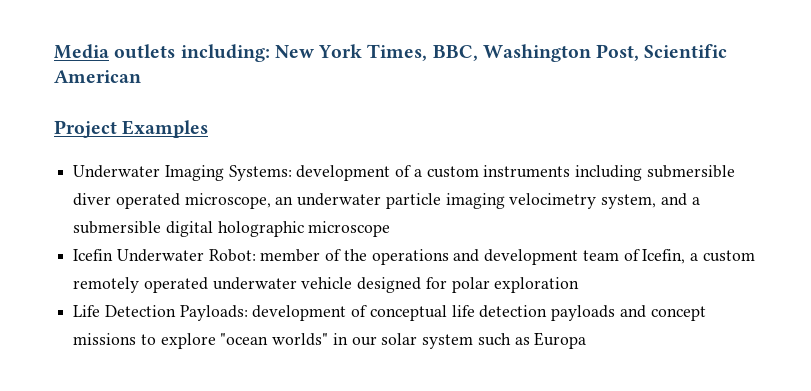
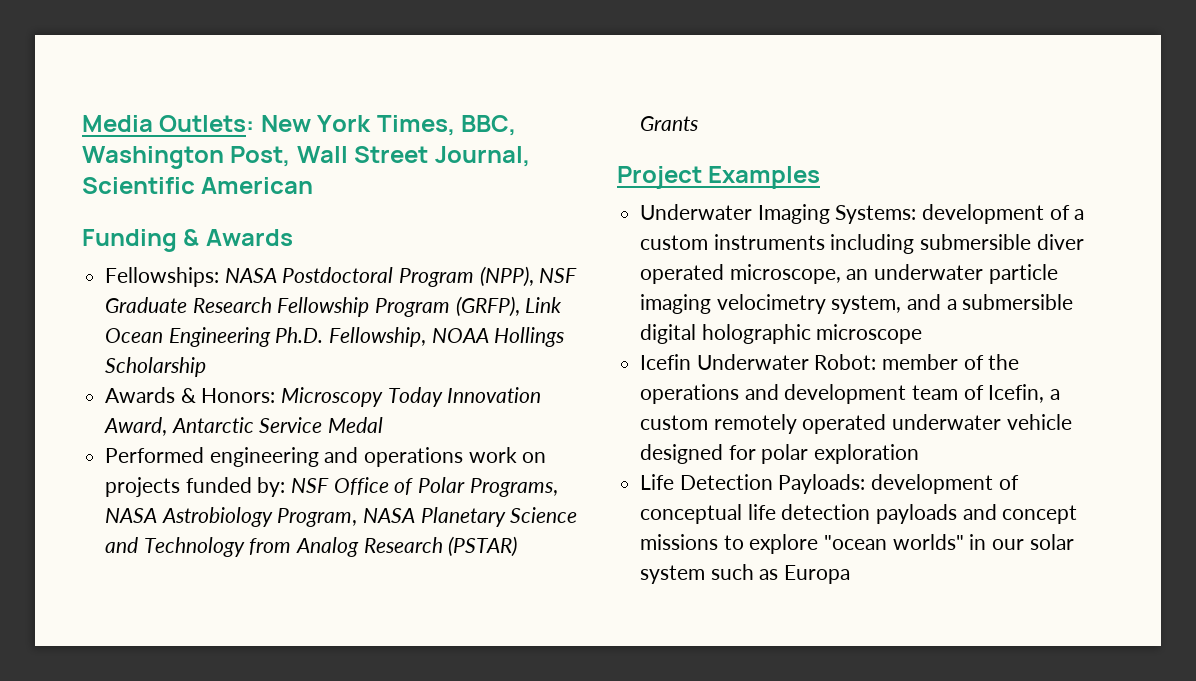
- Media outlets including: New York Times, BBC, Washington Post, Scientific American
+ Media Outlets: New York Times, BBC, Washington Post, Wall Street Journal, Scientific American
+ Funding & Awards
+ Fellowships: NASA Postdoctoral Program (NPP), NSF Graduate Research Fellowship Program (GRFP), Link Ocean Engineering Ph.D. Fellowship, NOAA Hollings Scholarship
+ Awards & Honors: Microscopy Today Innovation Award, Antarctic Service Medal
+ Performed engineering and operations work on projects funded by: NSF Office of Polar Programs, NASA Astrobiology Program, NASA Planetary Science and Technology from Analog Research (PSTAR) Grants

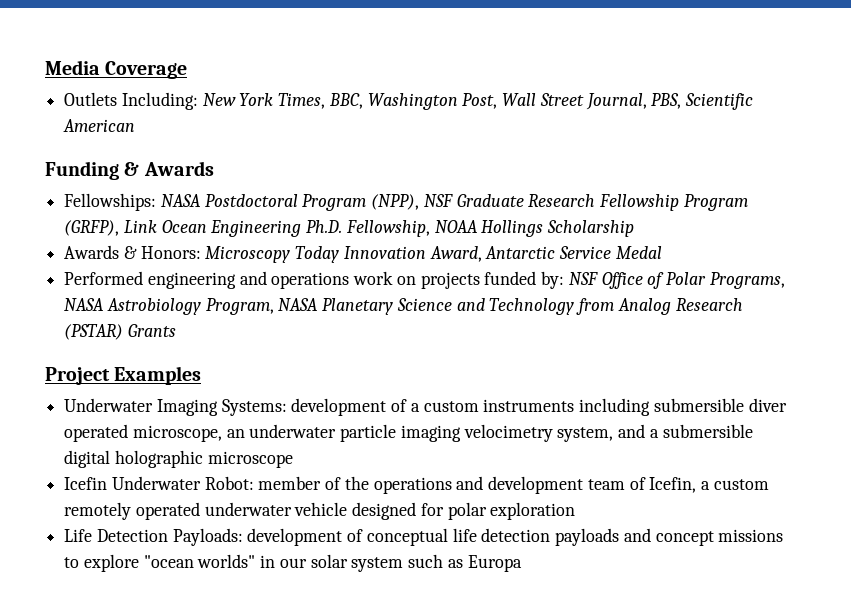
- Media Outlets: New York Times, BBC, Washington Post, Wall Street Journal, Scientific American
+ Media Coverage
+ Outlets Including: New York Times, BBC, Washington Post, Wall Street Journal, PBS, Scientific American

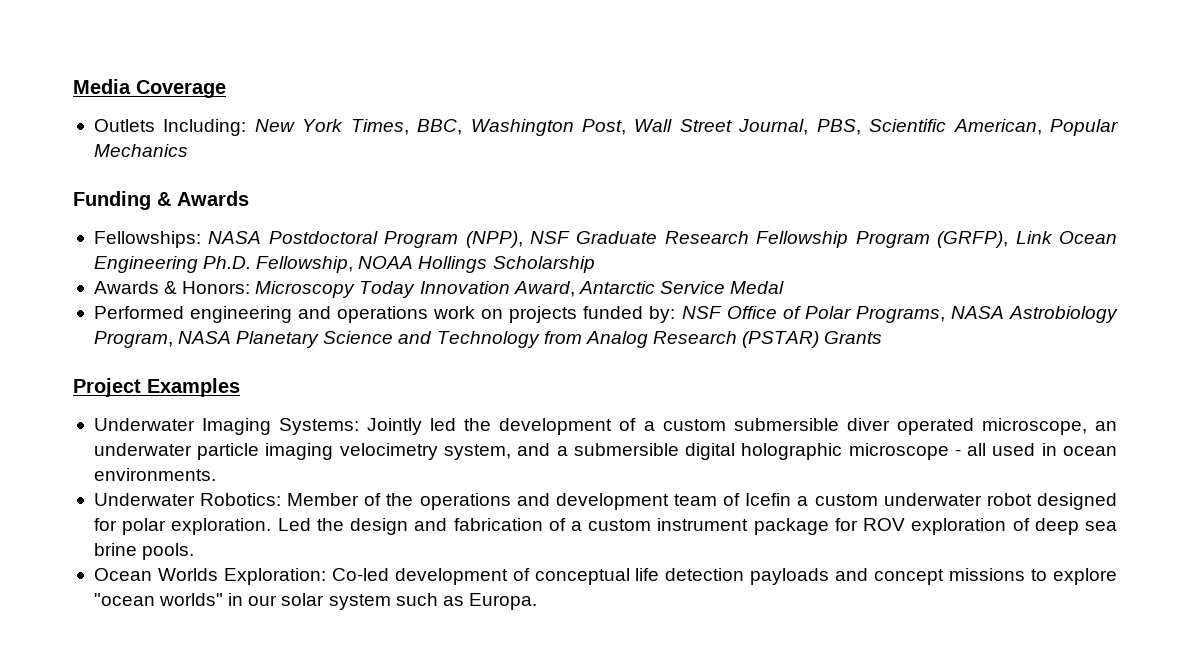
- Outlets Including: New York Times, BBC, Washington Post, Wall Street Journal, PBS, Scientific American
+ Outlets Including: New York Times, BBC, Washington Post, Wall Street Journal, PBS, Scientific American, Popular Mechanics
- Underwater Imaging Systems: development of a custom instruments including submersible diver operated microscope, an underwater particle imaging velocimetry system, and a submersible digital holographic microscope
- Icefin Underwater Robot: member of the operations and development team of Icefin, a custom remotely operated underwater vehicle designed for polar exploration
- Life Detection Payloads: development of conceptual life detection payloads and concept missions to explore "ocean worlds" in our solar system such as Europa
+ Underwater Imaging Systems: Jointly led the development of a custom submersible diver operated microscope, an underwater particle imaging velocimetry system, and a submersible digital holographic microscope - all used in ocean environments.
+ Underwater Robotics: Member of the operations and development team of Icefin a custom underwater robot designed for polar exploration. Led the design and fabrication of a custom instrument package for ROV exploration of deep sea brine pools.
+ Ocean Worlds Exploration: Co-led development of conceptual life detection payloads and concept missions to explore "ocean worlds" in our solar system such as Europa.

